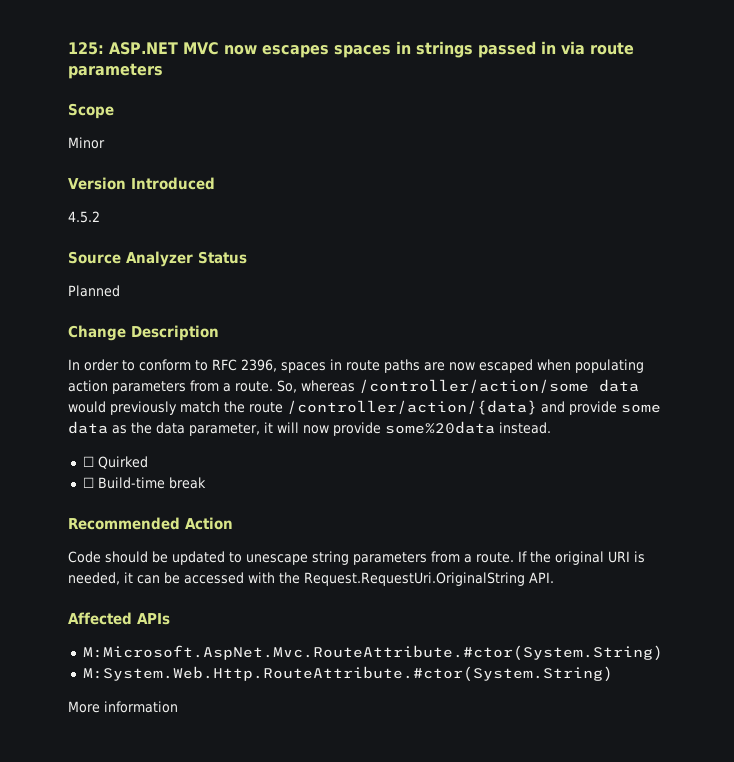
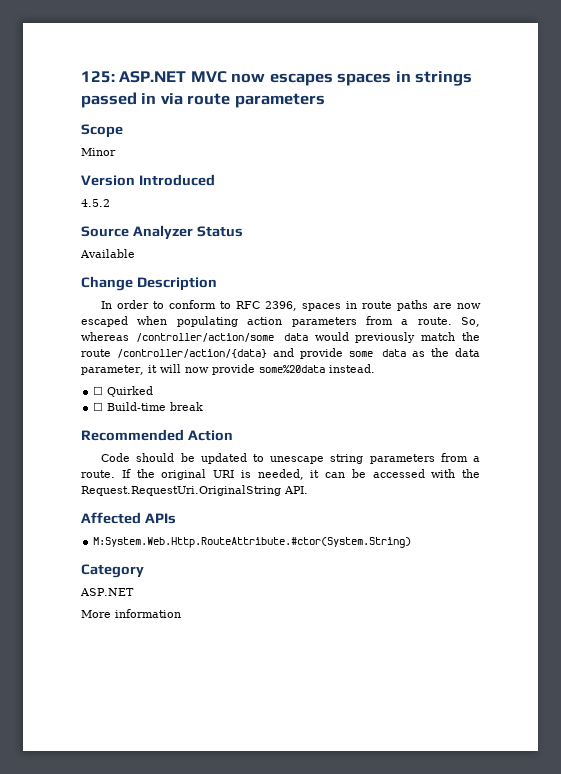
- Planned
+ Available
- M:Microsoft.AspNet.Mvc.RouteAttribute.#ctor(System.String)
  M:System.Web.Http.RouteAttribute.#ctor(System.String)
+ Category
+ ASP.NET

